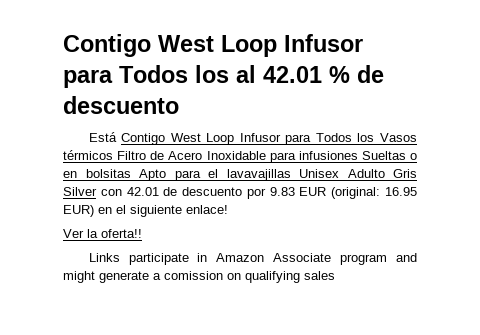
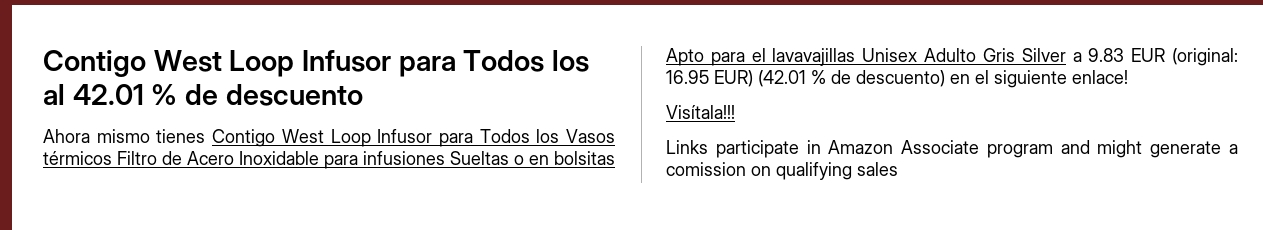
- Está Contigo West Loop Infusor para Todos los Vasos térmicos Filtro de Acero Inoxidable para infusiones Sueltas o en bolsitas Apto para el lavavajillas Unisex Adulto Gris Silver con 42.01 de descuento por 9.83 EUR (original: 16.95 EUR) en el siguiente enlace!
+ Ahora mismo tienes Contigo West Loop Infusor para Todos los Vasos térmicos Filtro de Acero Inoxidable para infusiones Sueltas o en bolsitas Apto para el lavavajillas Unisex Adulto Gris Silver a 9.83 EUR (original: 16.95 EUR) (42.01 % de descuento) en el siguiente enlace!
- Ver la oferta!!
+ Visítala!!!

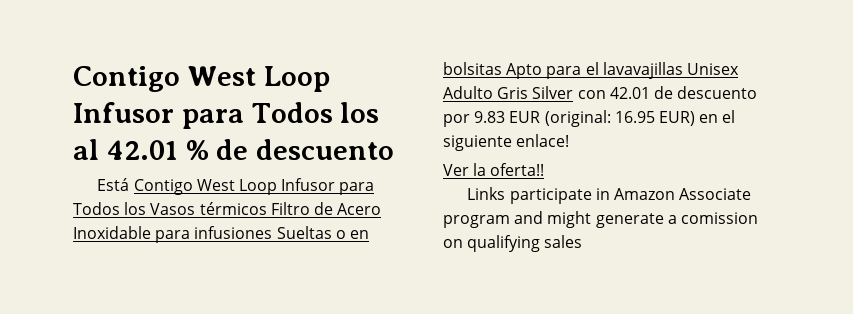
- Ahora mismo tienes Contigo West Loop Infusor para Todos los Vasos térmicos Filtro de Acero Inoxidable para infusiones Sueltas o en bolsitas Apto para el lavavajillas Unisex Adulto Gris Silver a 9.83 EUR (original: 16.95 EUR) (42.01 % de descuento) en el siguiente enlace!
+ Está Contigo West Loop Infusor para Todos los Vasos térmicos Filtro de Acero Inoxidable para infusiones Sueltas o en bolsitas Apto para el lavavajillas Unisex Adulto Gris Silver con 42.01 de descuento por 9.83 EUR (original: 16.95 EUR) en el siguiente enlace!
- Visítala!!!
+ Ver la oferta!!

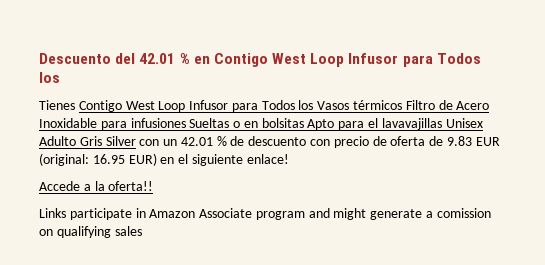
- Contigo West Loop Infusor para Todos los al 42.01 % de descuento
- Está Contigo West Loop Infusor para Todos los Vasos térmicos Filtro de Acero Inoxidable para infusiones Sueltas o en bolsitas Apto para el lavavajillas Unisex Adulto Gris Silver con 42.01 de descuento por 9.83 EUR (original: 16.95 EUR) en el siguiente enlace!
+ Descuento del 42.01 % en Contigo West Loop Infusor para Todos los
+ Tienes Contigo West Loop Infusor para Todos los Vasos térmicos Filtro de Acero Inoxidable para infusiones Sueltas o en bolsitas Apto para el lavavajillas Unisex Adulto Gris Silver con un 42.01 % de descuento con precio de oferta de 9.83 EUR (original: 16.95 EUR) en el siguiente enlace!
- Ver la oferta!!
+ Accede a la oferta!!

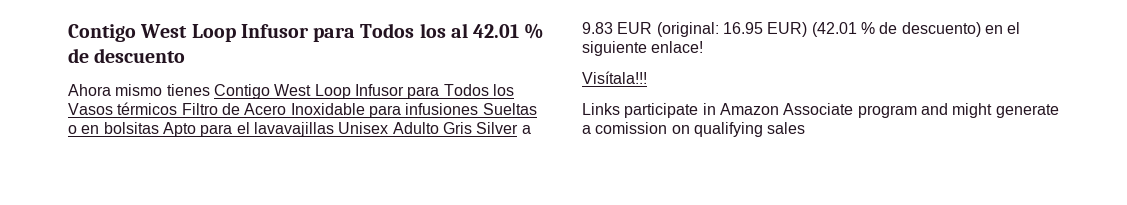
- Descuento del 42.01 % en Contigo West Loop Infusor para Todos los
- Tienes Contigo West Loop Infusor para Todos los Vasos térmicos Filtro de Acero Inoxidable para infusiones Sueltas o en bolsitas Apto para el lavavajillas Unisex Adulto Gris Silver con un 42.01 % de descuento con precio de oferta de 9.83 EUR (original: 16.95 EUR) en el siguiente enlace!
+ Contigo West Loop Infusor para Todos los al 42.01 % de descuento
+ Ahora mismo tienes Contigo West Loop Infusor para Todos los Vasos térmicos Filtro de Acero Inoxidable para infusiones Sueltas o en bolsitas Apto para el lavavajillas Unisex Adulto Gris Silver a 9.83 EUR (original: 16.95 EUR) (42.01 % de descuento) en el siguiente enlace!
- Accede a la oferta!!
+ Visítala!!!

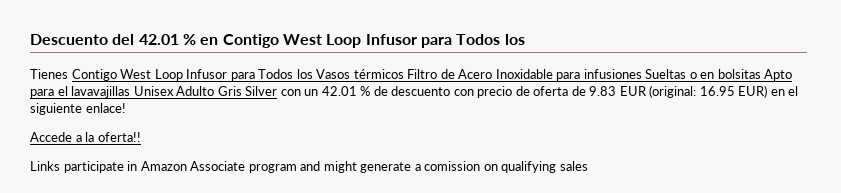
- Contigo West Loop Infusor para Todos los al 42.01 % de descuento
- Ahora mismo tienes Contigo West Loop Infusor para Todos los Vasos térmicos Filtro de Acero Inoxidable para infusiones Sueltas o en bolsitas Apto para el lavavajillas Unisex Adulto Gris Silver a 9.83 EUR (original: 16.95 EUR) (42.01 % de descuento) en el siguiente enlace!
+ Descuento del 42.01 % en Contigo West Loop Infusor para Todos los
+ Tienes Contigo West Loop Infusor para Todos los Vasos térmicos Filtro de Acero Inoxidable para infusiones Sueltas o en bolsitas Apto para el lavavajillas Unisex Adulto Gris Silver con un 42.01 % de descuento con precio de oferta de 9.83 EUR (original: 16.95 EUR) en el siguiente enlace!
- Visítala!!!
+ Accede a la oferta!!

